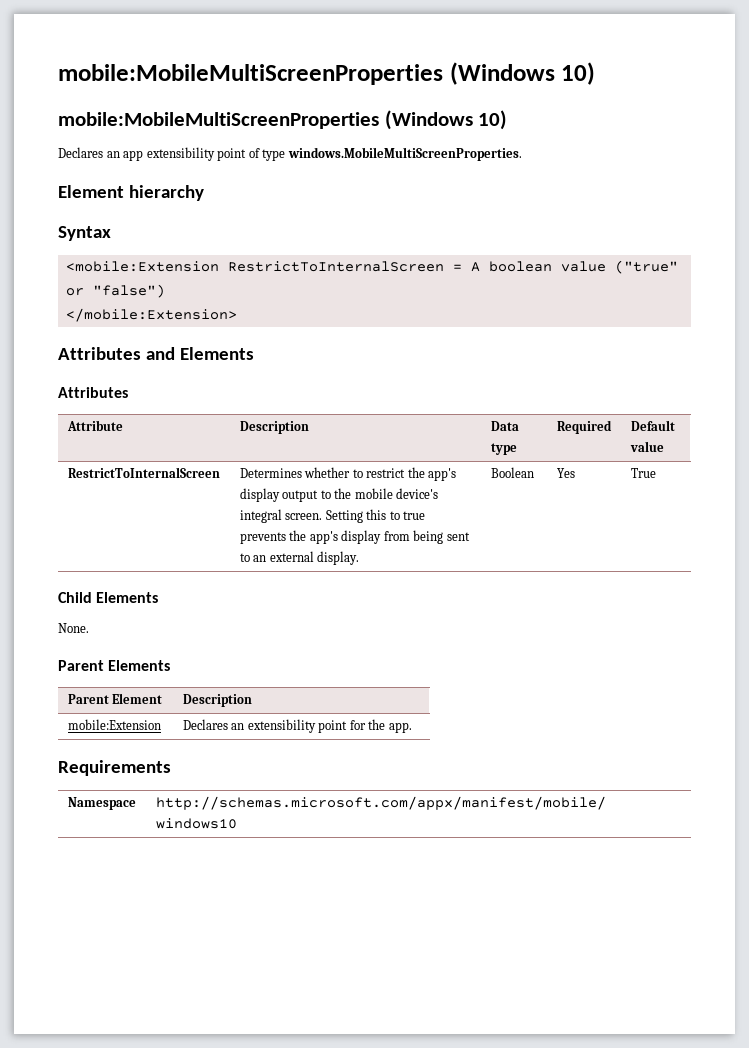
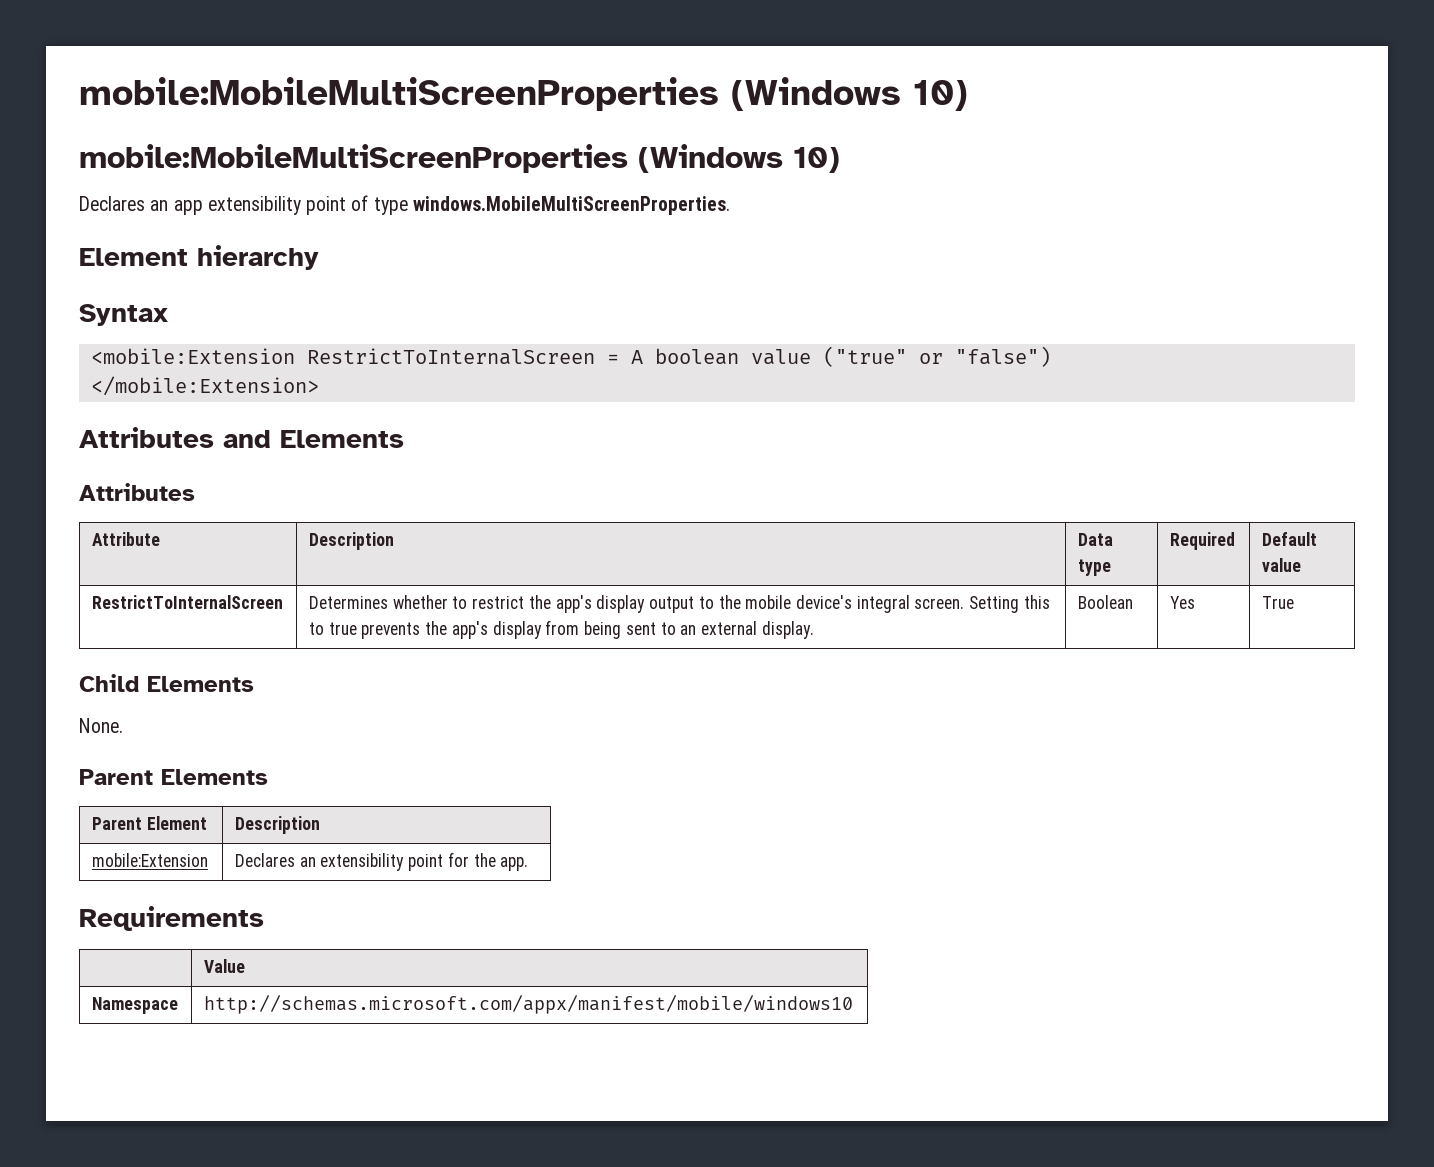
+ | Value

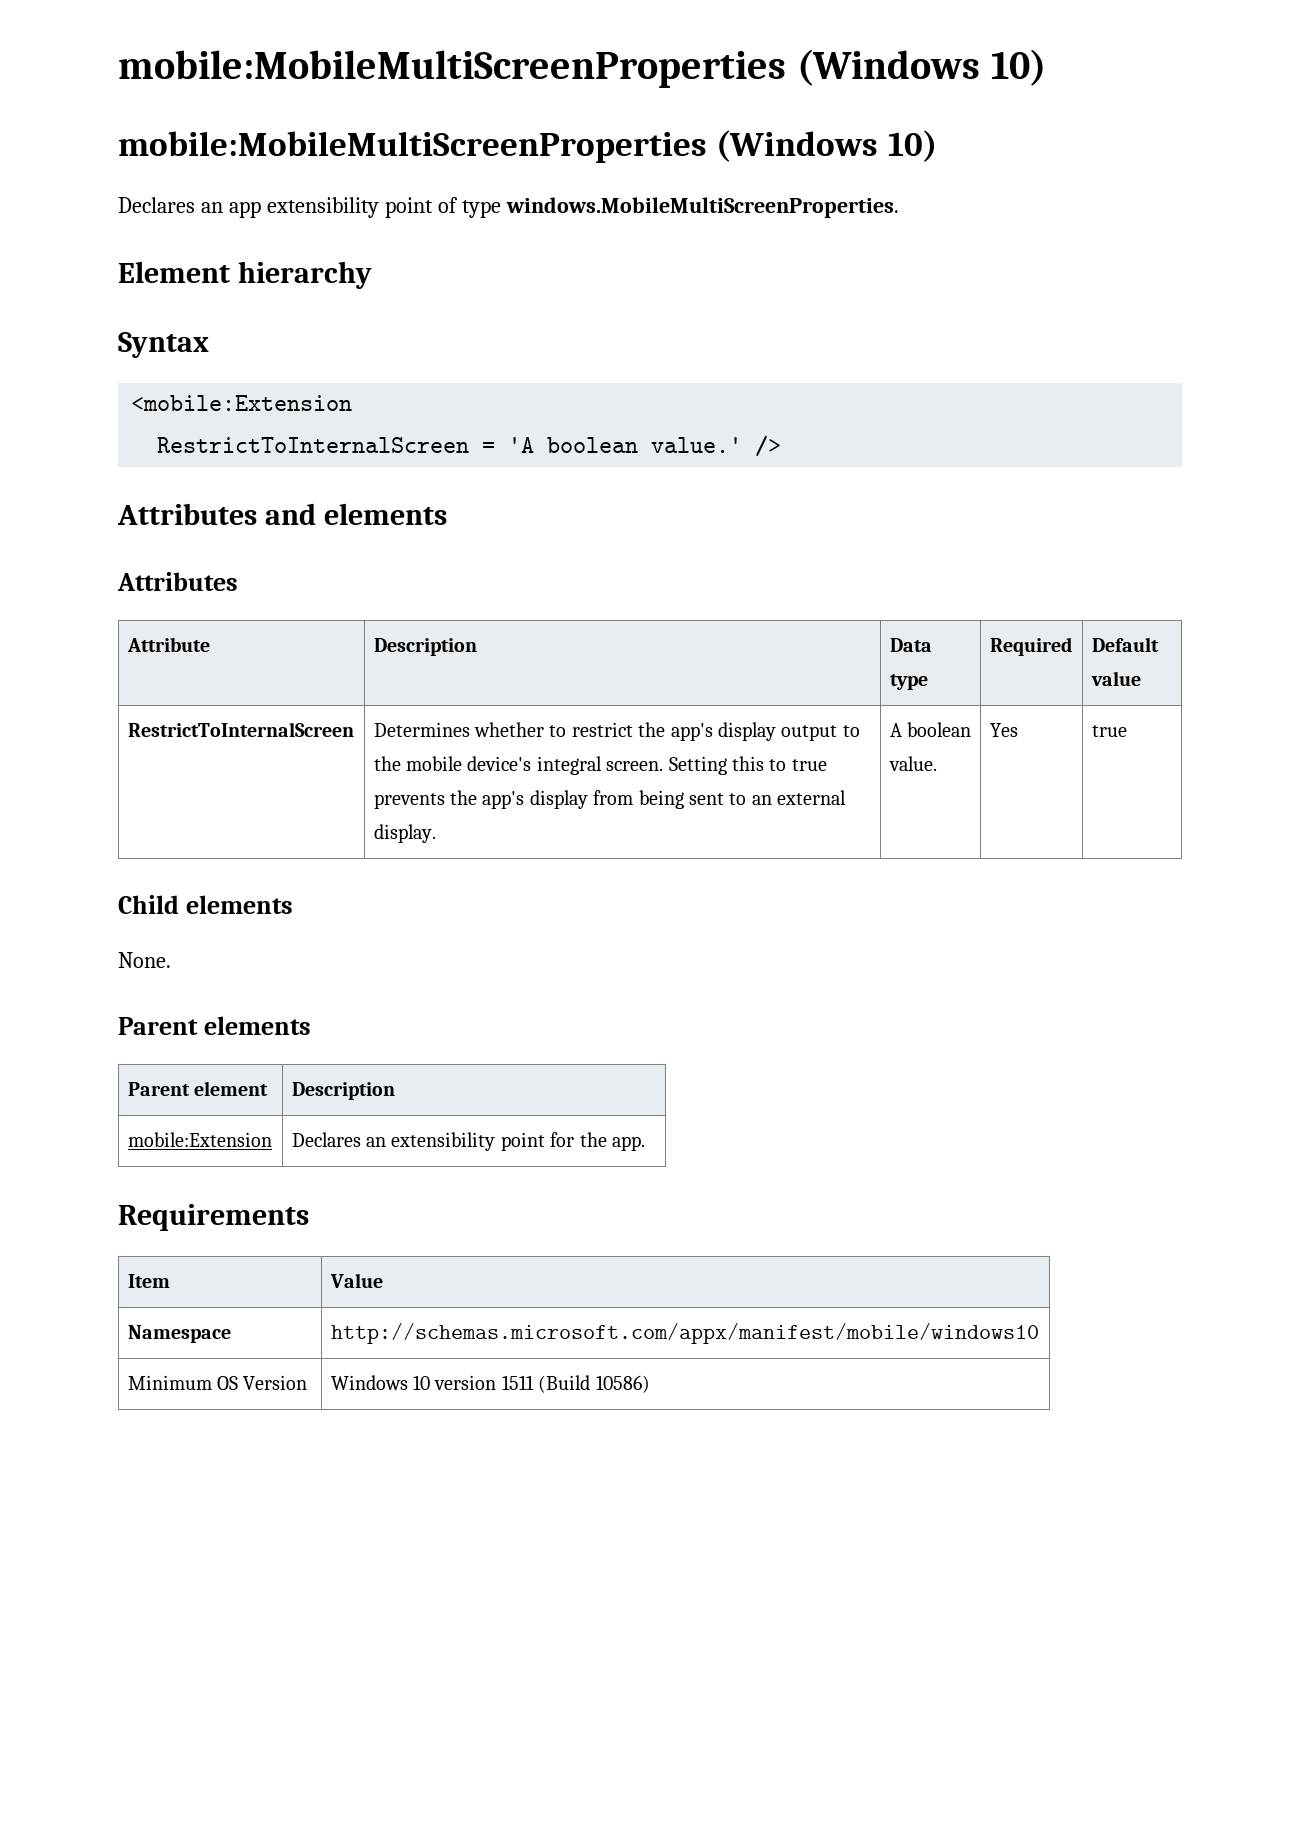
- <mobile:Extension RestrictToInternalScreen = A boolean value ("true" or "false")
- </mobile:Extension>
+ <mobile:Extension
+ RestrictToInternalScreen = 'A boolean value.' />
- Attributes and Elements
+ Attributes and elements
- RestrictToInternalScreen | Determines whether to restrict the app's display output to the mobile device's integral screen. Setting this to true prevents the app's display from being sent to an external display. | Boolean | Yes | True
+ RestrictToInternalScreen | Determines whether to restrict the app's display output to the mobile device's integral screen. Setting this to true prevents the app's display from being sent to an external display. | A boolean value. | Yes | true
- Child Elements
+ Child elements
- Parent Elements
- Parent Element | Description
+ Parent elements
+ Parent element | Description
- | Value
+ Item | Value
+ Minimum OS Version | Windows 10 version 1511 (Build 10586)

